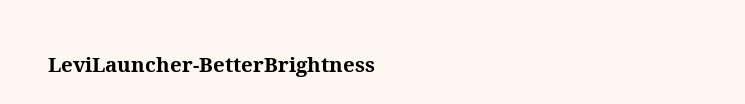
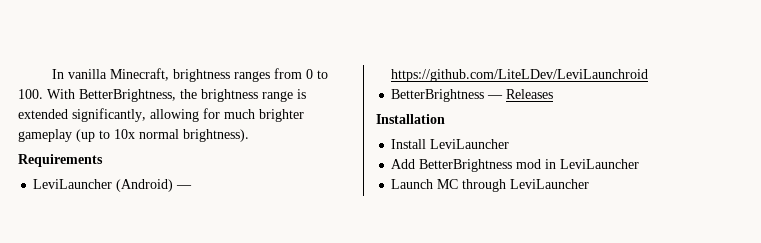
- LeviLauncher-BetterBrightness
+ In vanilla Minecraft, brightness ranges from 0 to 100. With BetterBrightness, the brightness range is extended significantly, allowing for much brighter gameplay (up to 10x normal brightness).
+ Requirements
+ LeviLauncher (Android) — https://github.com/LiteLDev/LeviLaunchroid
+ BetterBrightness — Releases
+ Installation
+ Install LeviLauncher
+ Add BetterBrightness mod in LeviLauncher
+ Launch MC through LeviLauncher

